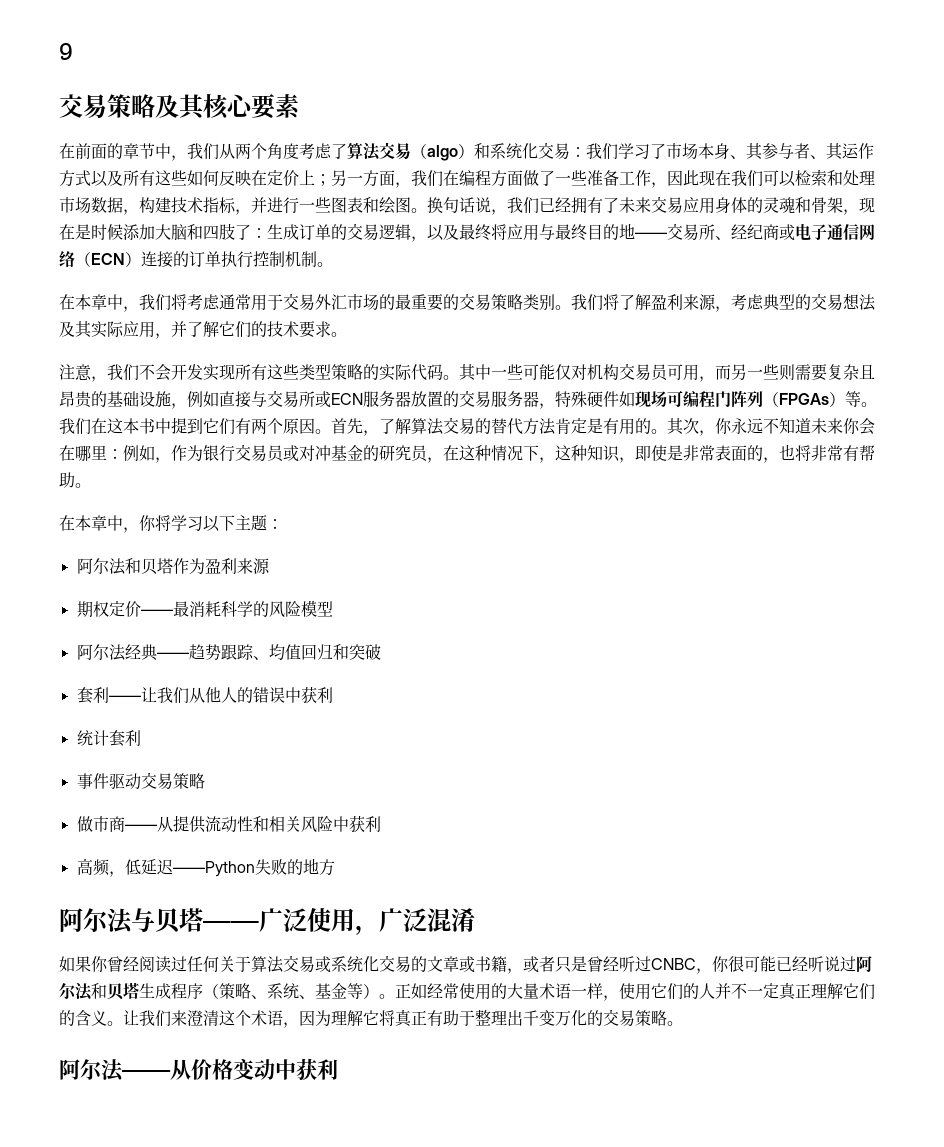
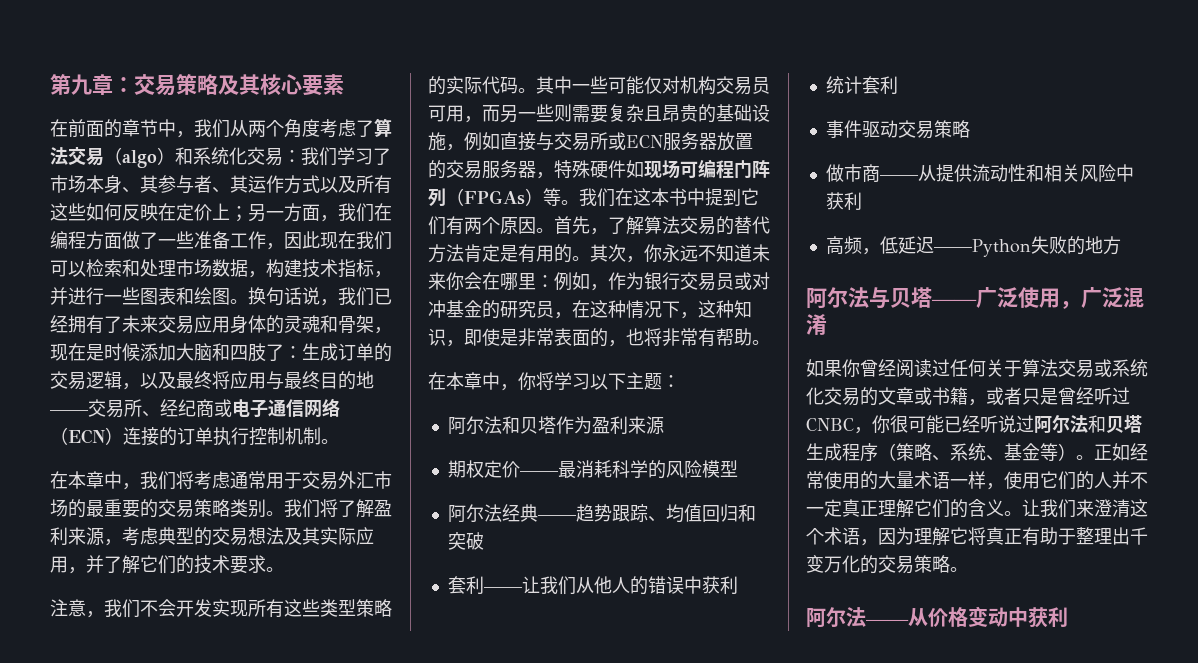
- 9
- 交易策略及其核心要素
+ 第九章：交易策略及其核心要素

